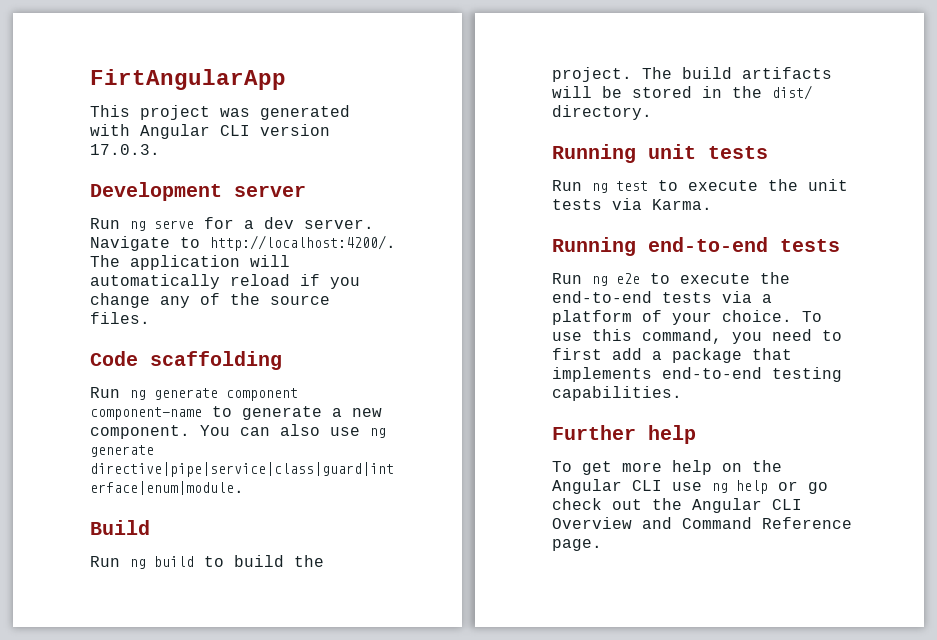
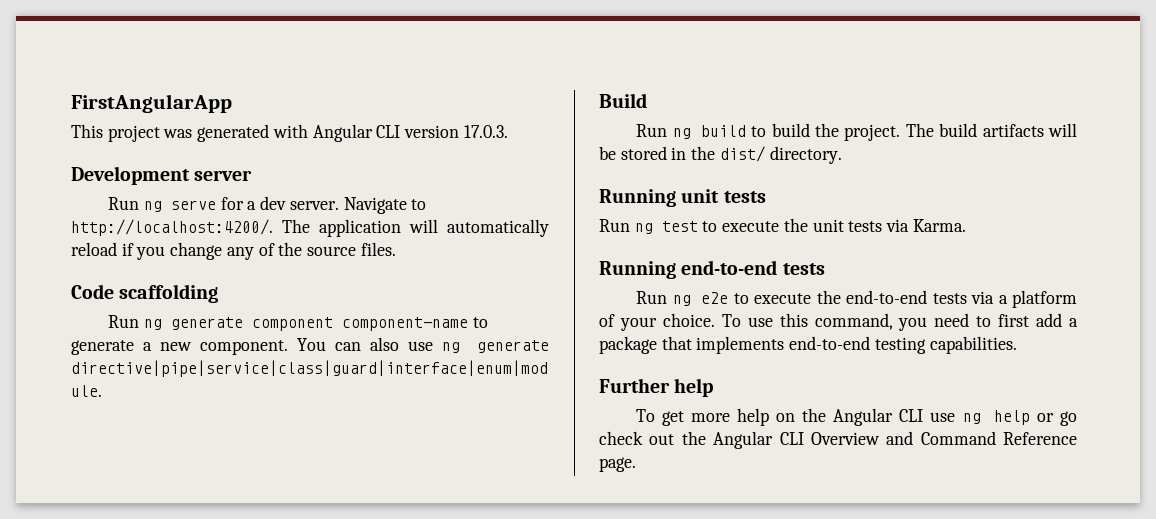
- FirtAngularApp
+ FirstAngularApp

